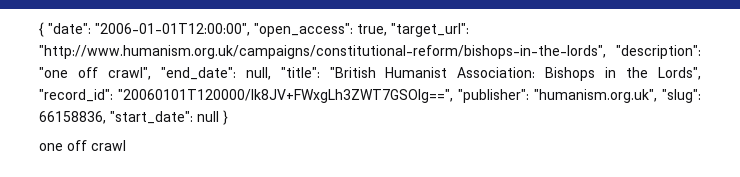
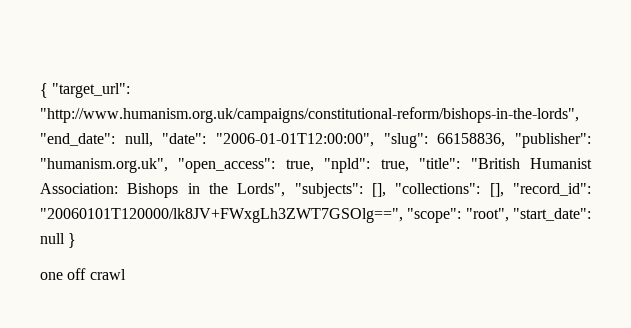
- { "date": "2006-01-01T12:00:00", "open_access": true, "target_url": "http://www.humanism.org.uk/campaigns/constitutional-reform/bishops-in-the-lords", "description": "one off crawl", "end_date": null, "title": "British Humanist Association: Bishops in the Lords", "record_id": "20060101T120000/lk8JV+FWxgLh3ZWT7GSOlg==", "publisher": "humanism.org.uk", "slug": 66158836, "start_date": null }
+ { "target_url": "http://www.humanism.org.uk/campaigns/constitutional-reform/bishops-in-the-lords", "end_date": null, "date": "2006-01-01T12:00:00", "slug": 66158836, "publisher": "humanism.org.uk", "open_access": true, "npld": true, "title": "British Humanist Association: Bishops in the Lords", "subjects": [], "collections": [], "record_id": "20060101T120000/lk8JV+FWxgLh3ZWT7GSOlg==", "scope": "root", "start_date": null }

